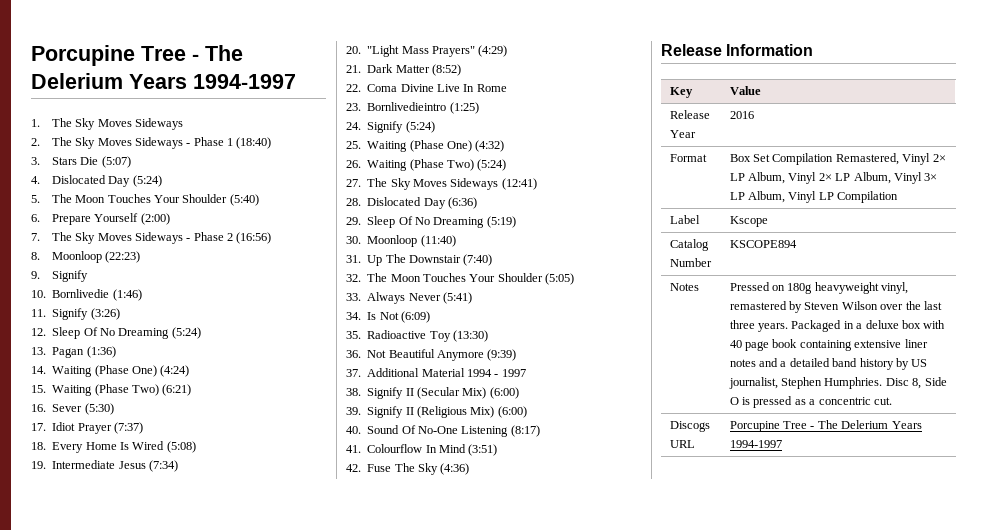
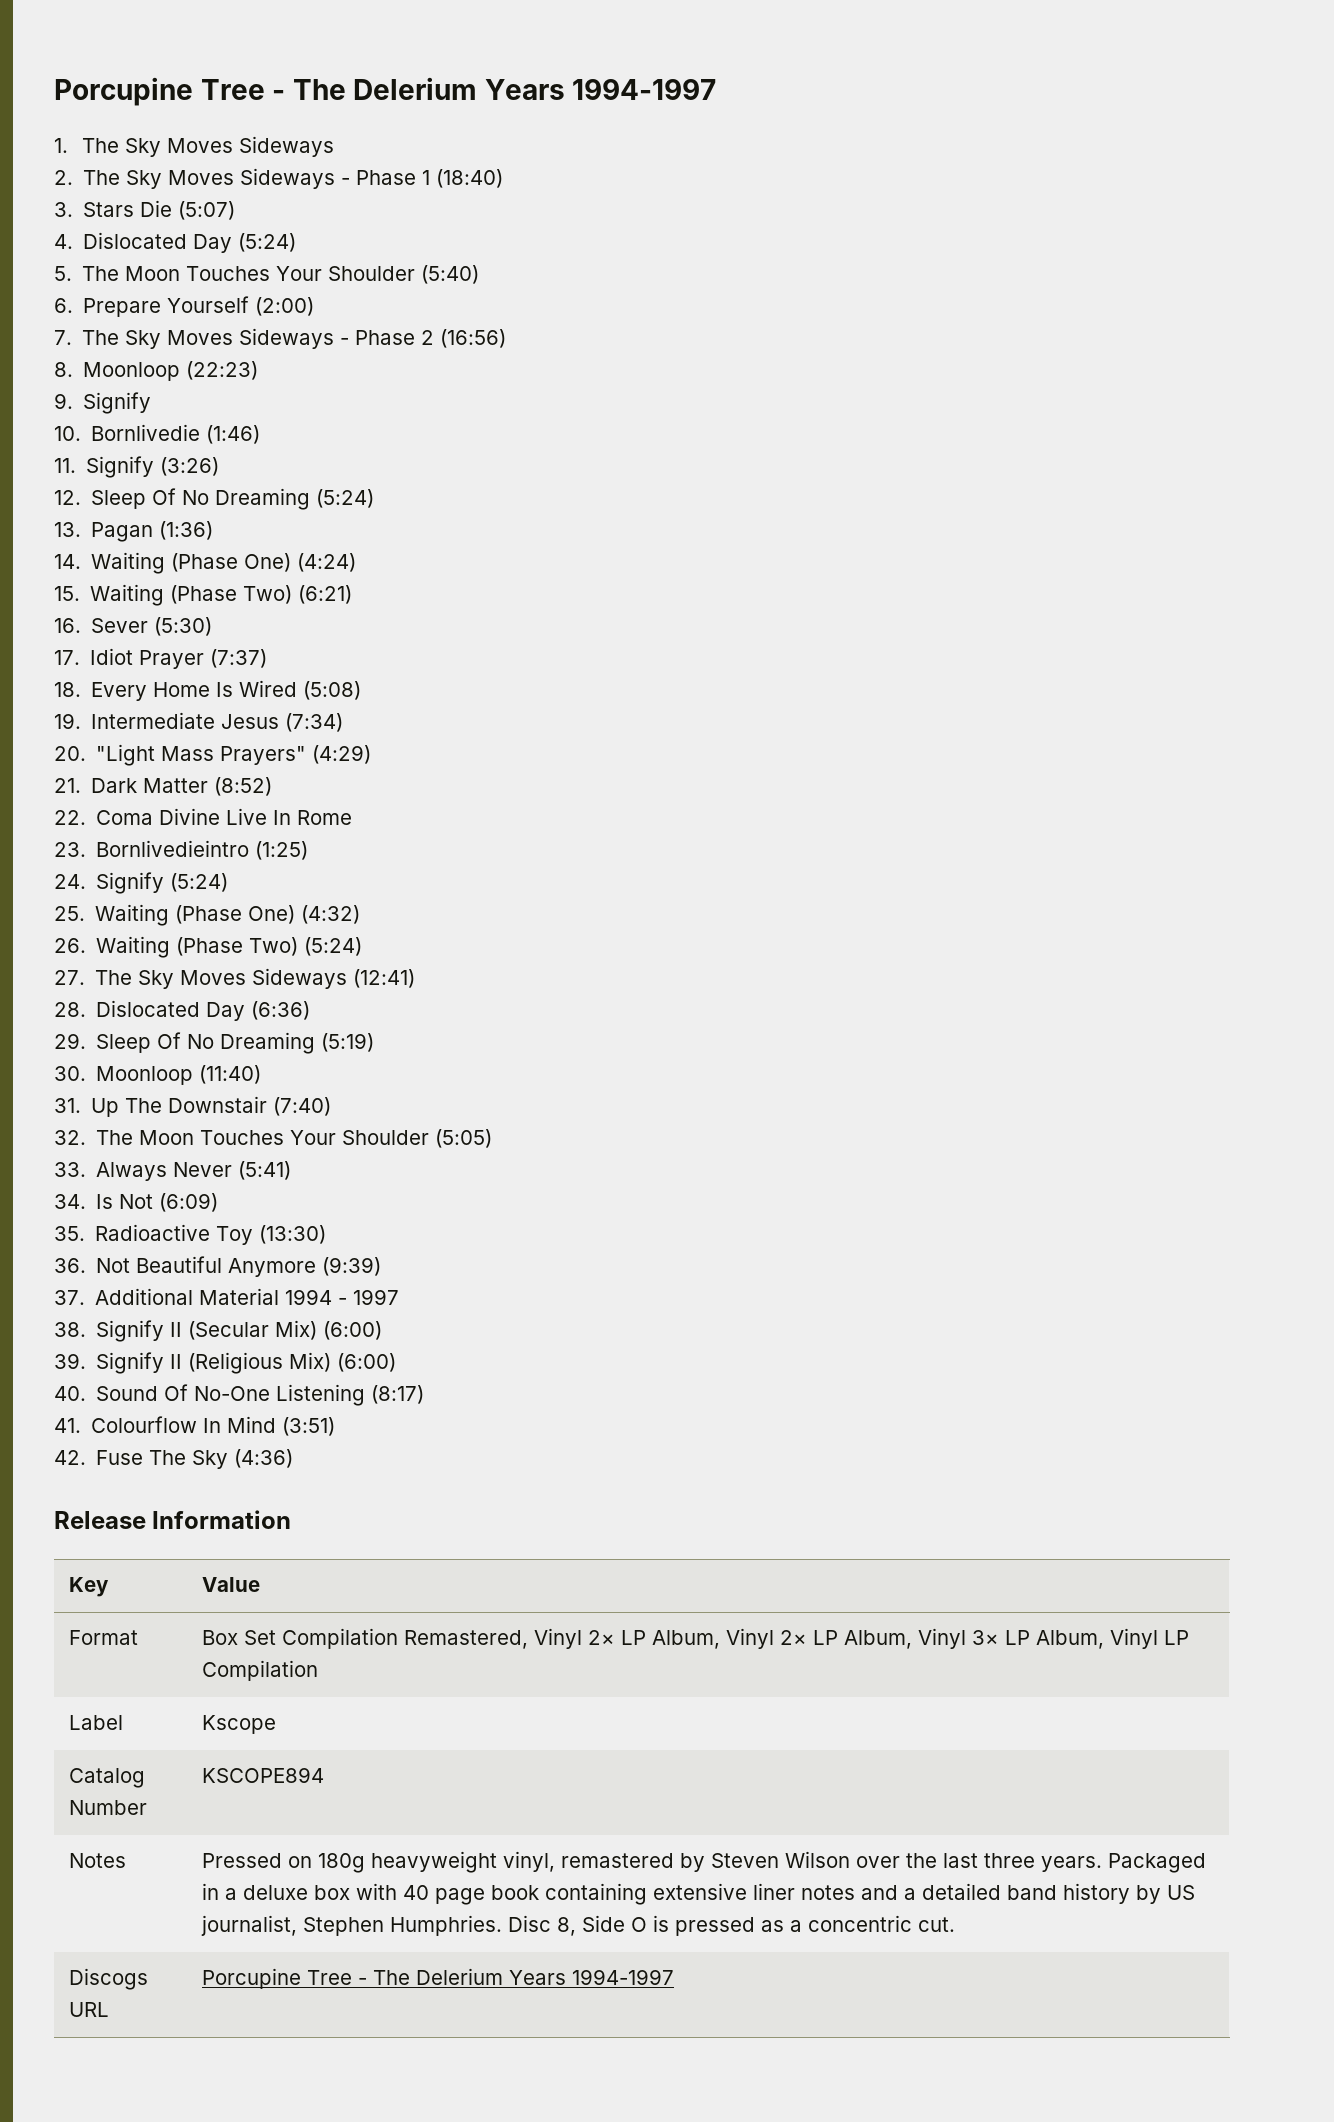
- Release Year | 2016

